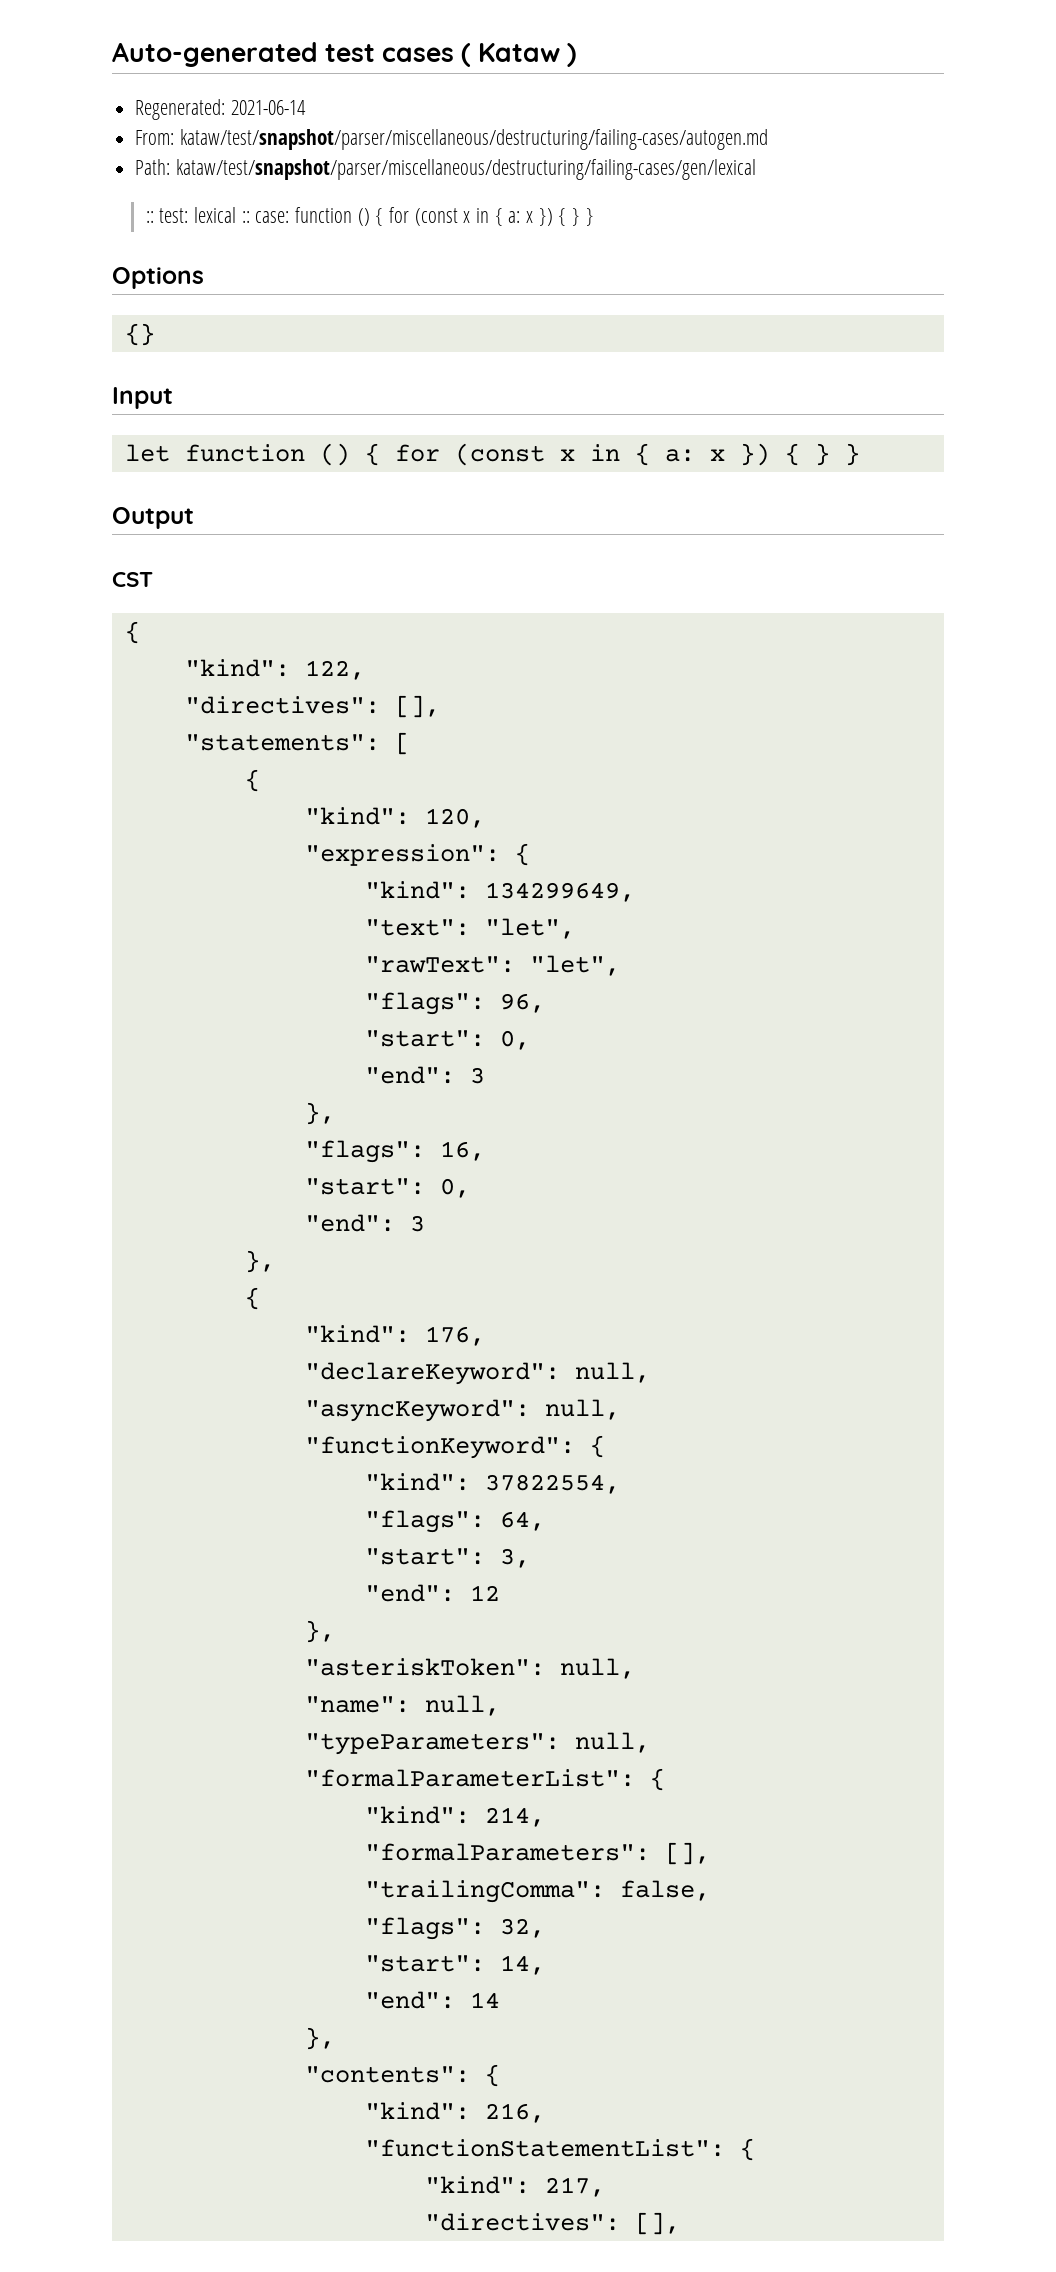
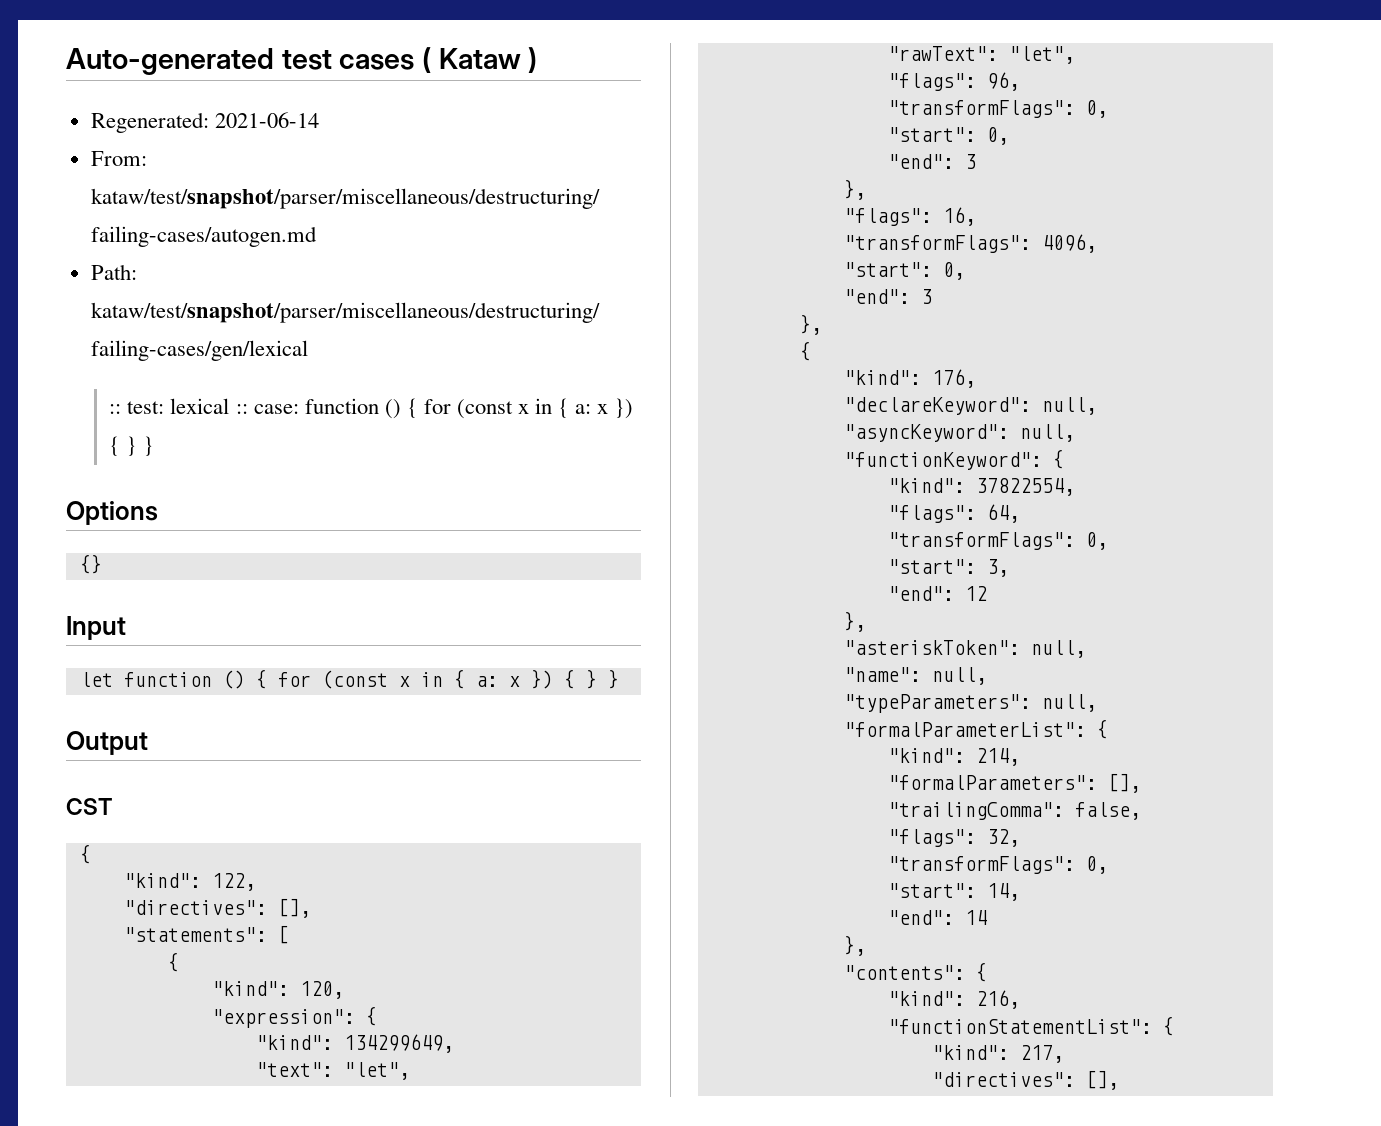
  "flags": 96,
+ "transformFlags": 0,
+ "transformFlags": 4096,
  "flags": 64,
+ "transformFlags": 0,
  "flags": 32,
+ "transformFlags": 0,

